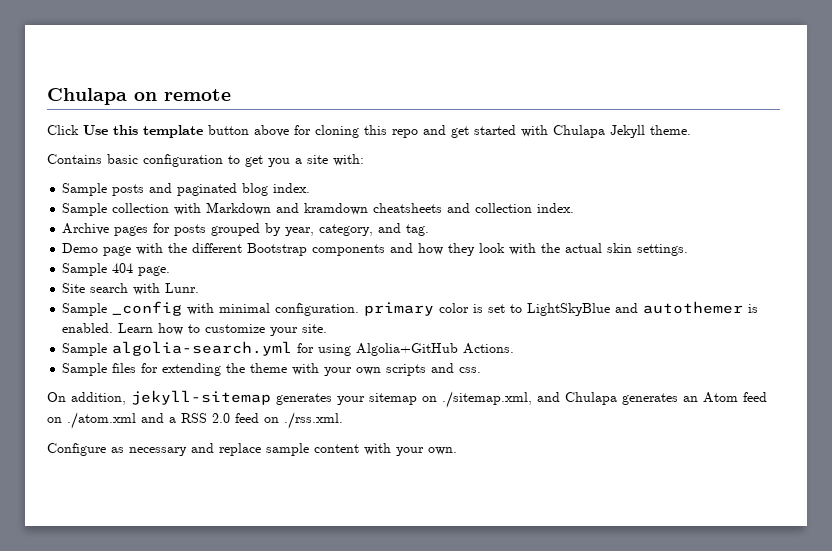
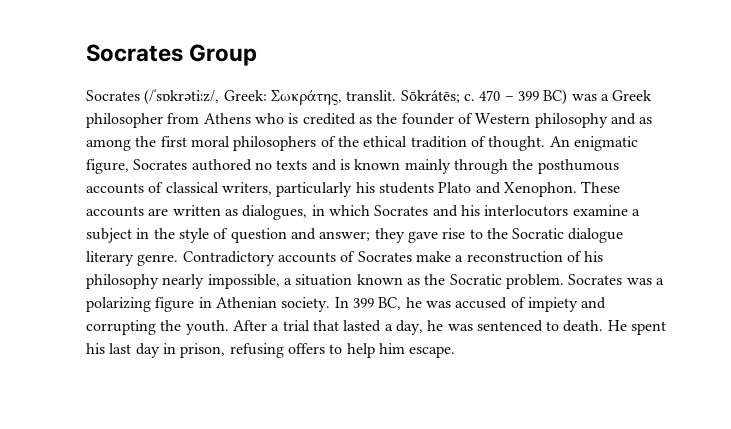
- Chulapa on remote
- Click Use this template button above for cloning this repo and get started with Chulapa Jekyll theme.
- Contains basic configuration to get you a site with:
- Sample posts and paginated blog index.
- Sample collection with Markdown and kramdown cheatsheets and collection index.
- Archive pages for posts grouped by year, category, and tag.
- Demo page with the different Bootstrap components and how they look with the actual skin settings.
- Sample 404 page.
- Site search with Lunr.
- Sample _config with minimal configuration. primary color is set to LightSkyBlue and autothemer is enabled. Learn how to customize your site.
- Sample algolia-search.yml for using Algolia+GitHub Actions.
- Sample files for extending the theme with your own scripts and css.
- On addition, jekyll-sitemap generates your sitemap on ./sitemap.xml, and Chulapa generates an Atom feed on ./atom.xml and a RSS 2.0 feed on ./rss.xml.
- Configure as necessary and replace sample content with your own.
+ Socrates Group
+ Socrates (/ˈsɒkrətiːz/, Greek: Σωκράτης, translit. Sōkrátēs; c. 470 – 399 BC) was a Greek philosopher from Athens who is credited as the founder of Western philosophy and as among the first moral philosophers of the ethical tradition of thought. An enigmatic figure, Socrates authored no texts and is known mainly through the posthumous accounts of classical writers, particularly his students Plato and Xenophon. These accounts are written as dialogues, in which Socrates and his interlocutors examine a subject in the style of question and answer; they gave rise to the Socratic dialogue literary genre. Contradictory accounts of Socrates make a reconstruction of his philosophy nearly impossible, a situation known as the Socratic problem. Socrates was a polarizing figure in Athenian society. In 399 BC, he was accused of impiety and corrupting the youth. After a trial that lasted a day, he was sentenced to death. He spent his last day in prison, refusing offers to help him escape.

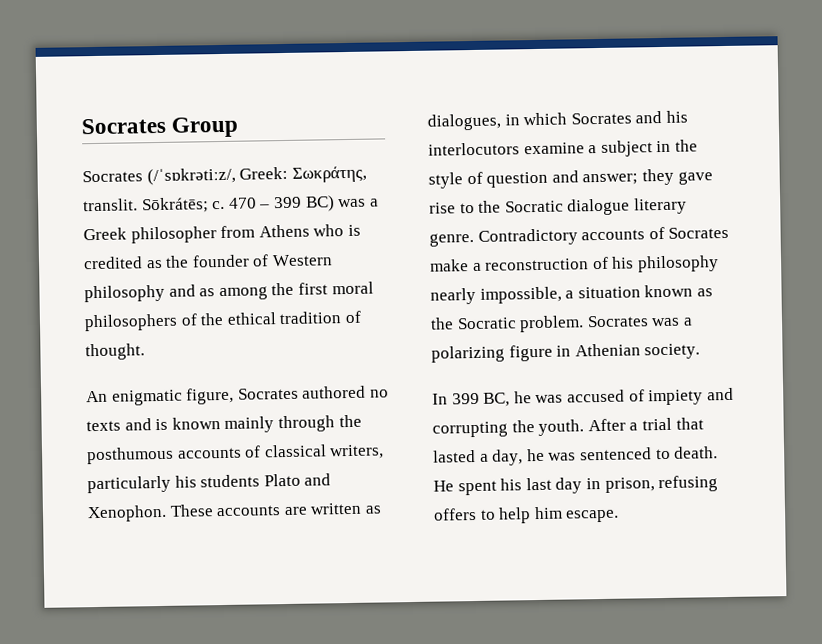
- 470 – 399 BC) was a Greek philosopher from Athens who is credited as the founder of Western philosophy and as among the first moral philosophers of the ethical tradition of thought. An enigmatic figure, Socrates authored no texts and is known mainly through the posthumous accounts of classical writers, particularly his students Plato and Xenophon.
+ 470 – 399 BC) was a Greek philosopher from Athens who is credited as the founder of Western philosophy and as among the first moral philosophers of the ethical tradition of thought.
+ An enigmatic figure, Socrates authored no texts and is known mainly through the posthumous accounts of classical writers, particularly his students Plato and Xenophon.
- Socrates was a polarizing figure in Athenian society. In 399 BC, he was accused of impiety and corrupting the youth.
+ Socrates was a polarizing figure in Athenian society.
+ In 399 BC, he was accused of impiety and corrupting the youth.

